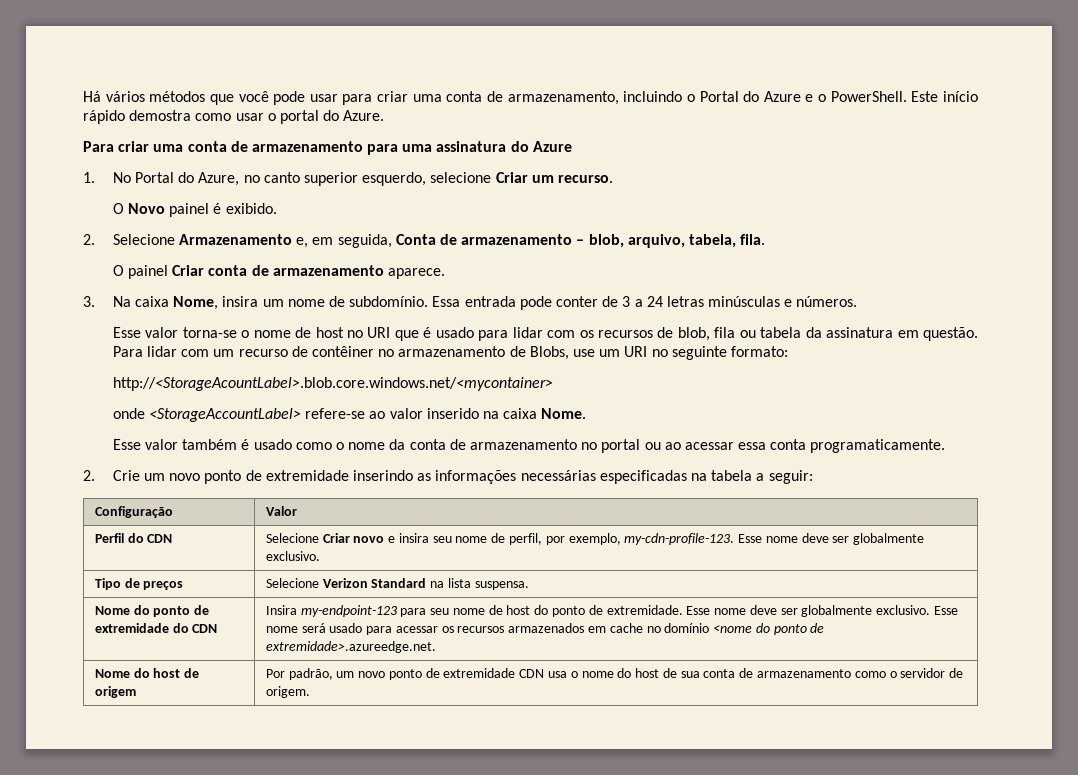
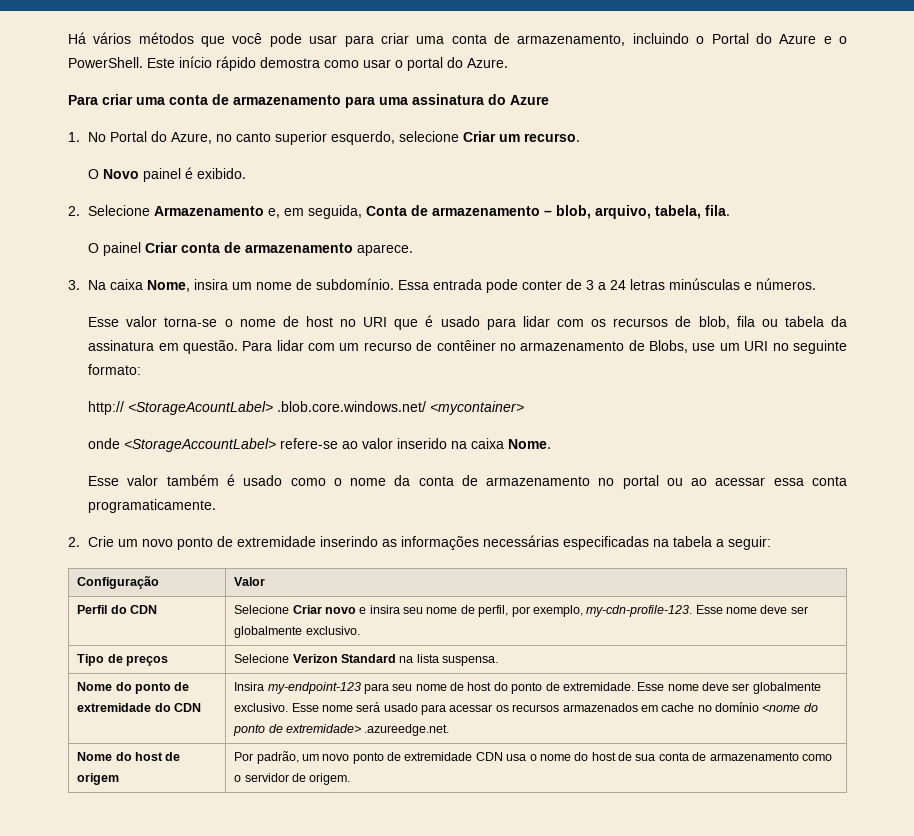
- http://<StorageAcountLabel>.blob.core.windows.net/<mycontainer>
+ http:// <StorageAcountLabel> .blob.core.windows.net/ <mycontainer>
- Esse nome será usado para acessar os recursos armazenados em cache no domínio <nome do ponto de extremidade>.azureedge.net.
+ Esse nome será usado para acessar os recursos armazenados em cache no domínio <nome do ponto de extremidade> .azureedge.net.

